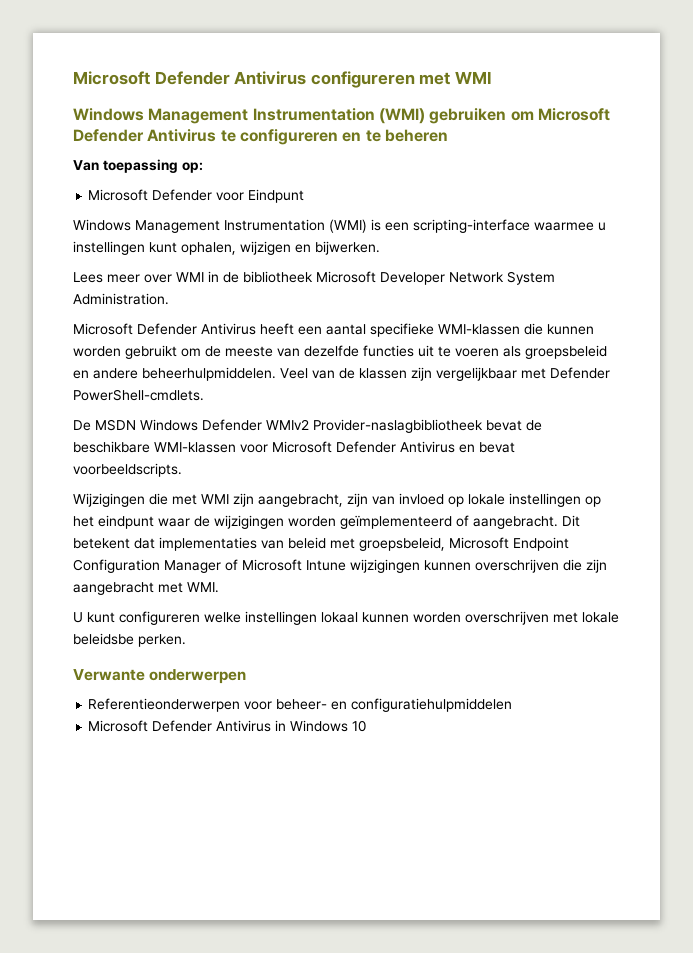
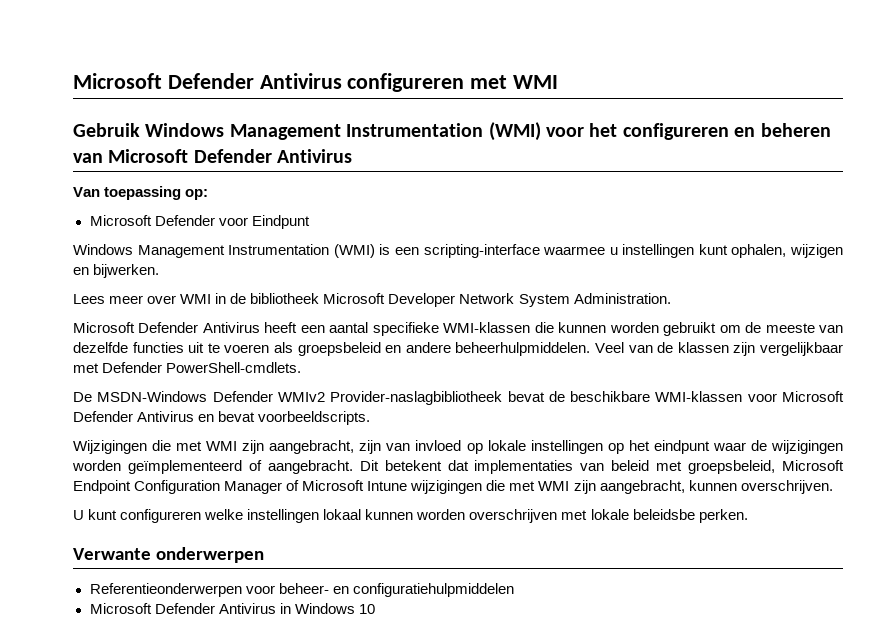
- Windows Management Instrumentation (WMI) gebruiken om Microsoft Defender Antivirus te configureren en te beheren
+ Gebruik Windows Management Instrumentation (WMI) voor het configureren en beheren van Microsoft Defender Antivirus
- De MSDN Windows Defender WMIv2 Provider-naslagbibliotheek bevat de beschikbare WMI-klassen voor Microsoft Defender Antivirus en bevat voorbeeldscripts.
+ De MSDN-Windows Defender WMIv2 Provider-naslagbibliotheek bevat de beschikbare WMI-klassen voor Microsoft Defender Antivirus en bevat voorbeeldscripts.
- Dit betekent dat implementaties van beleid met groepsbeleid, Microsoft Endpoint Configuration Manager of Microsoft Intune wijzigingen kunnen overschrijven die zijn aangebracht met WMI.
+ Dit betekent dat implementaties van beleid met groepsbeleid, Microsoft Endpoint Configuration Manager of Microsoft Intune wijzigingen die met WMI zijn aangebracht, kunnen overschrijven.

